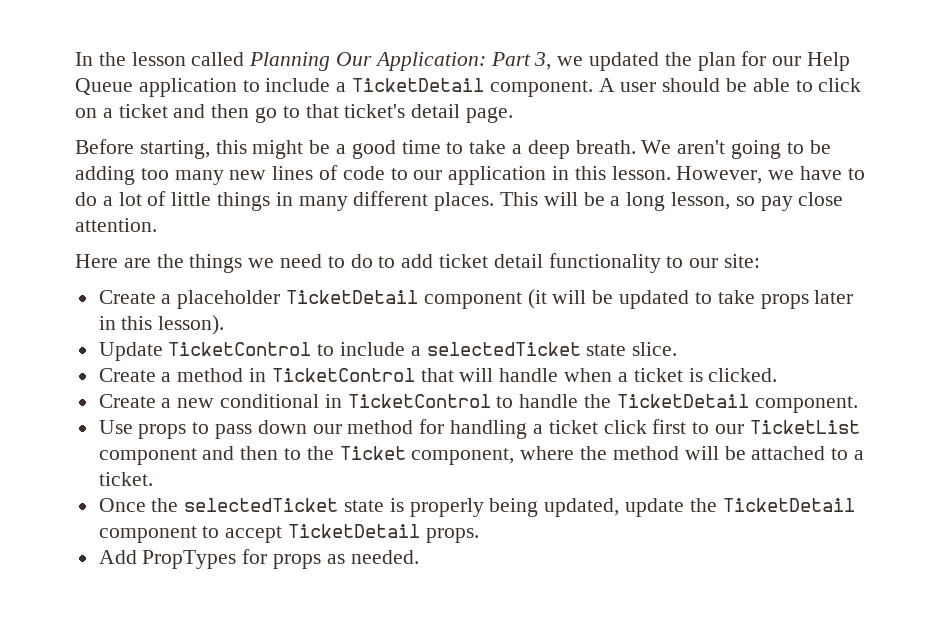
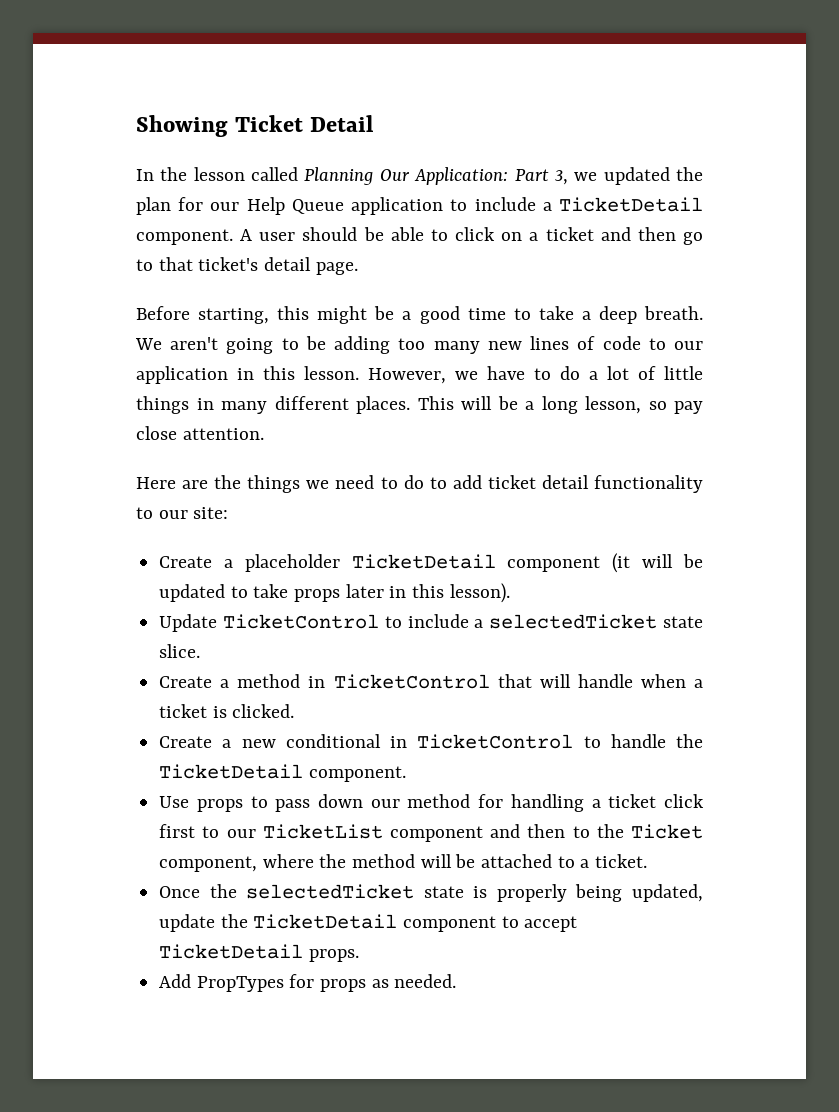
+ Showing Ticket Detail

